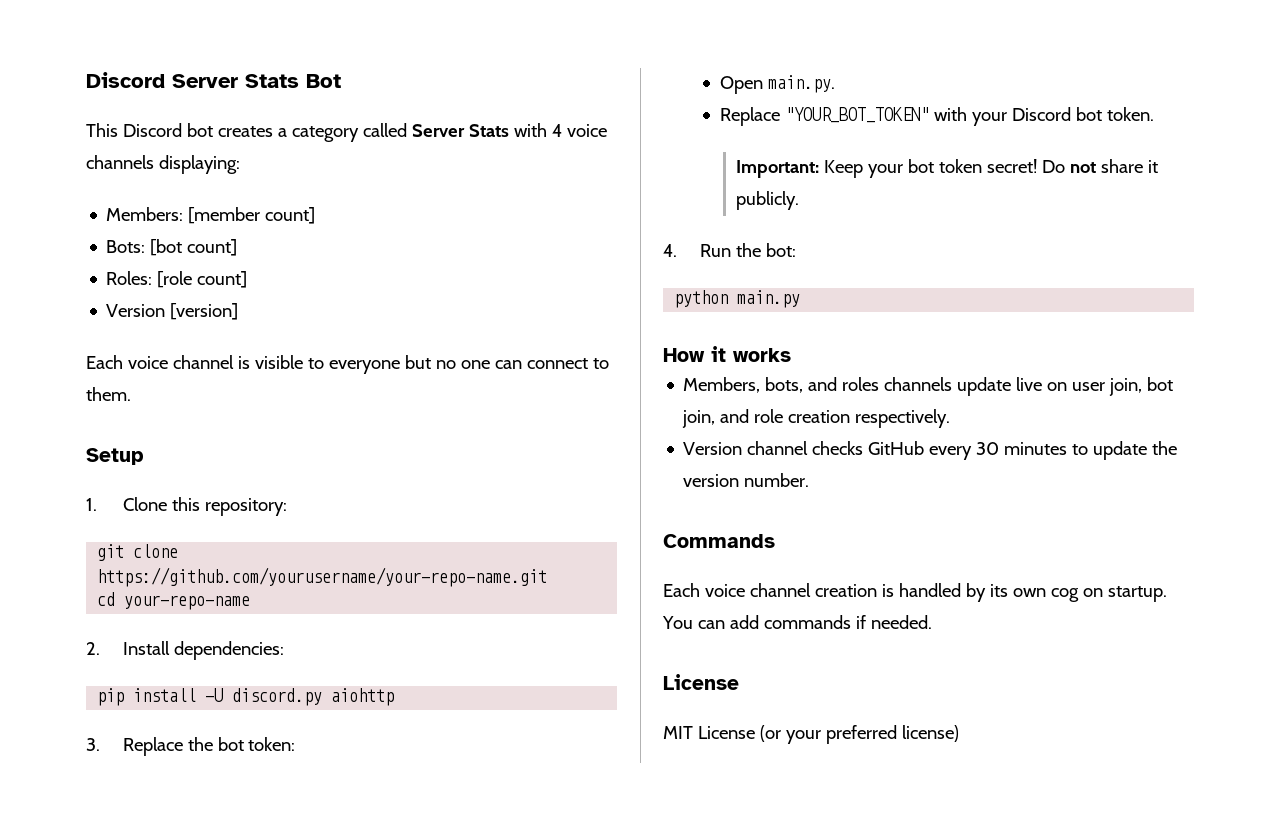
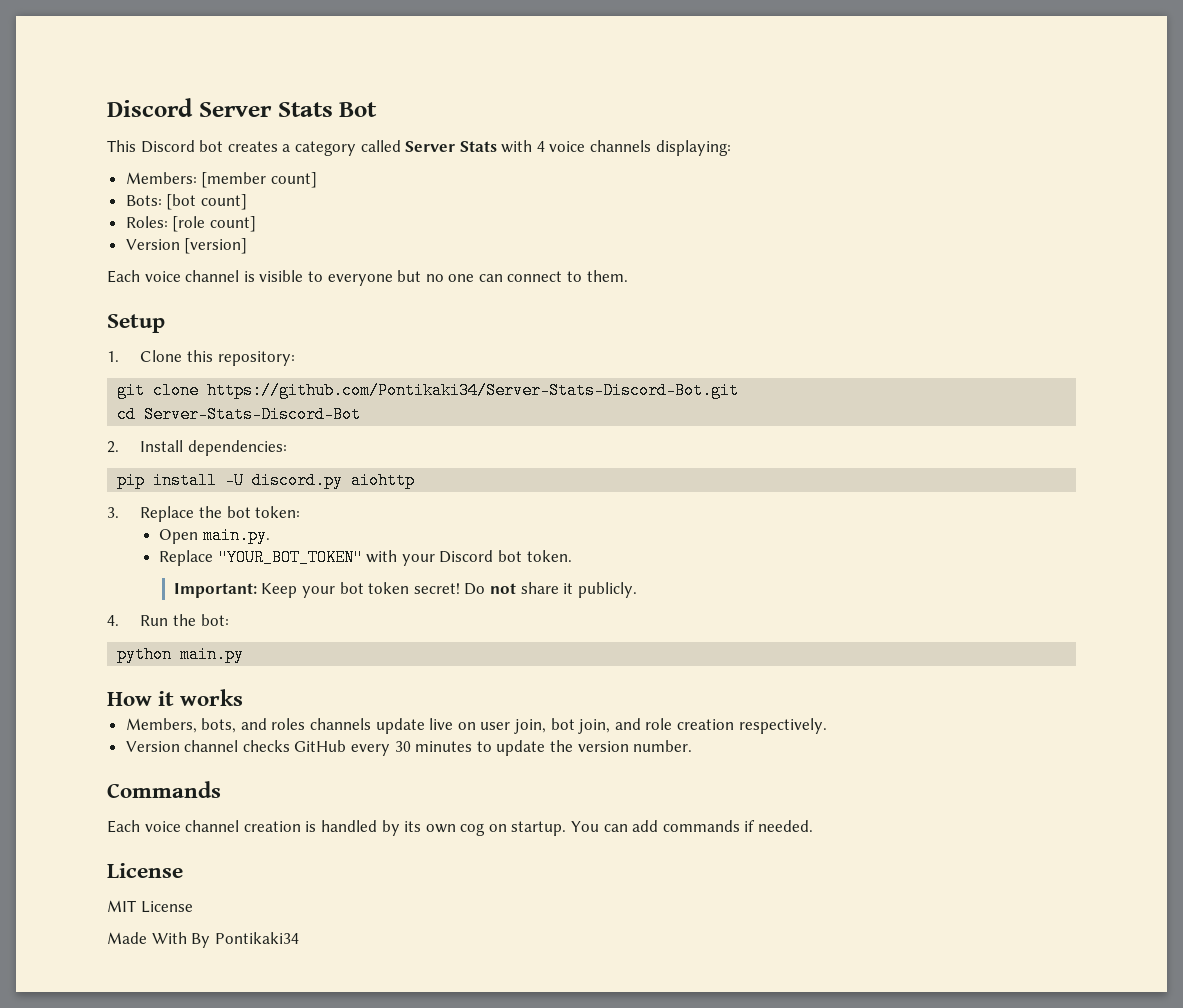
- git clone https://github.com/yourusername/your-repo-name.git
+ git clone https://github.com/Pontikaki34/Server-Stats-Discord-Bot.git
- cd your-repo-name
+ cd Server-Stats-Discord-Bot
- MIT License (or your preferred license)
+ MIT License
+ Made With By Pontikaki34

